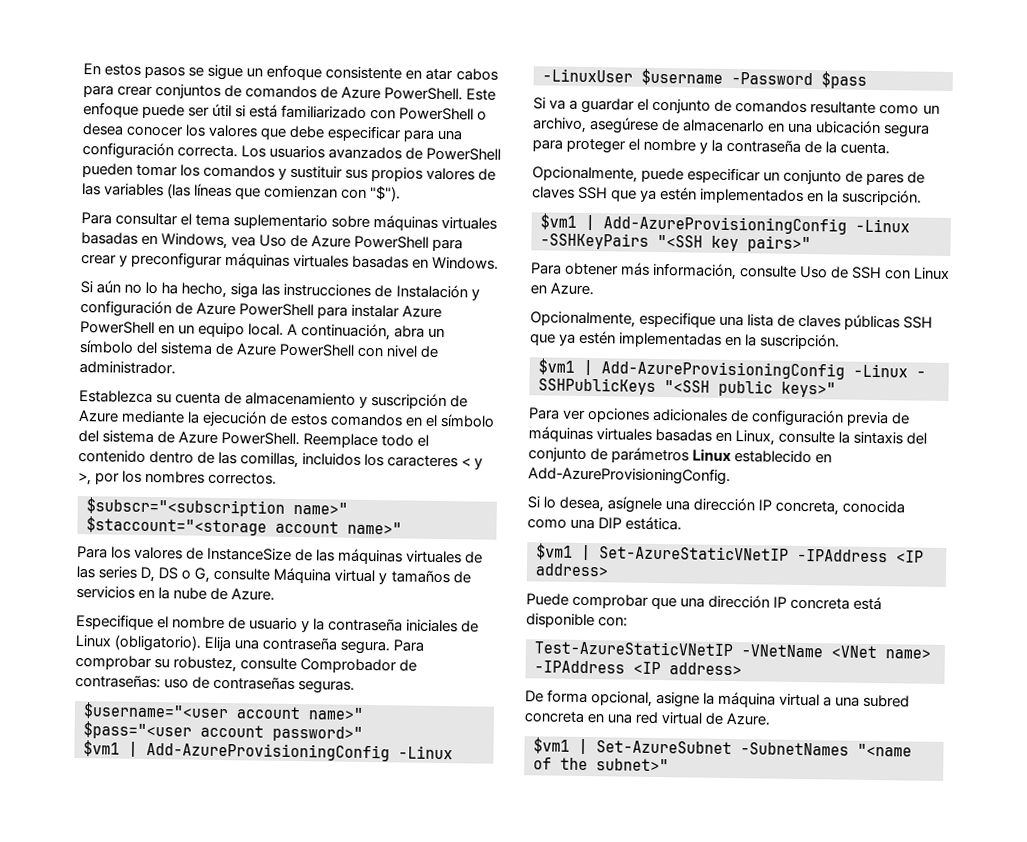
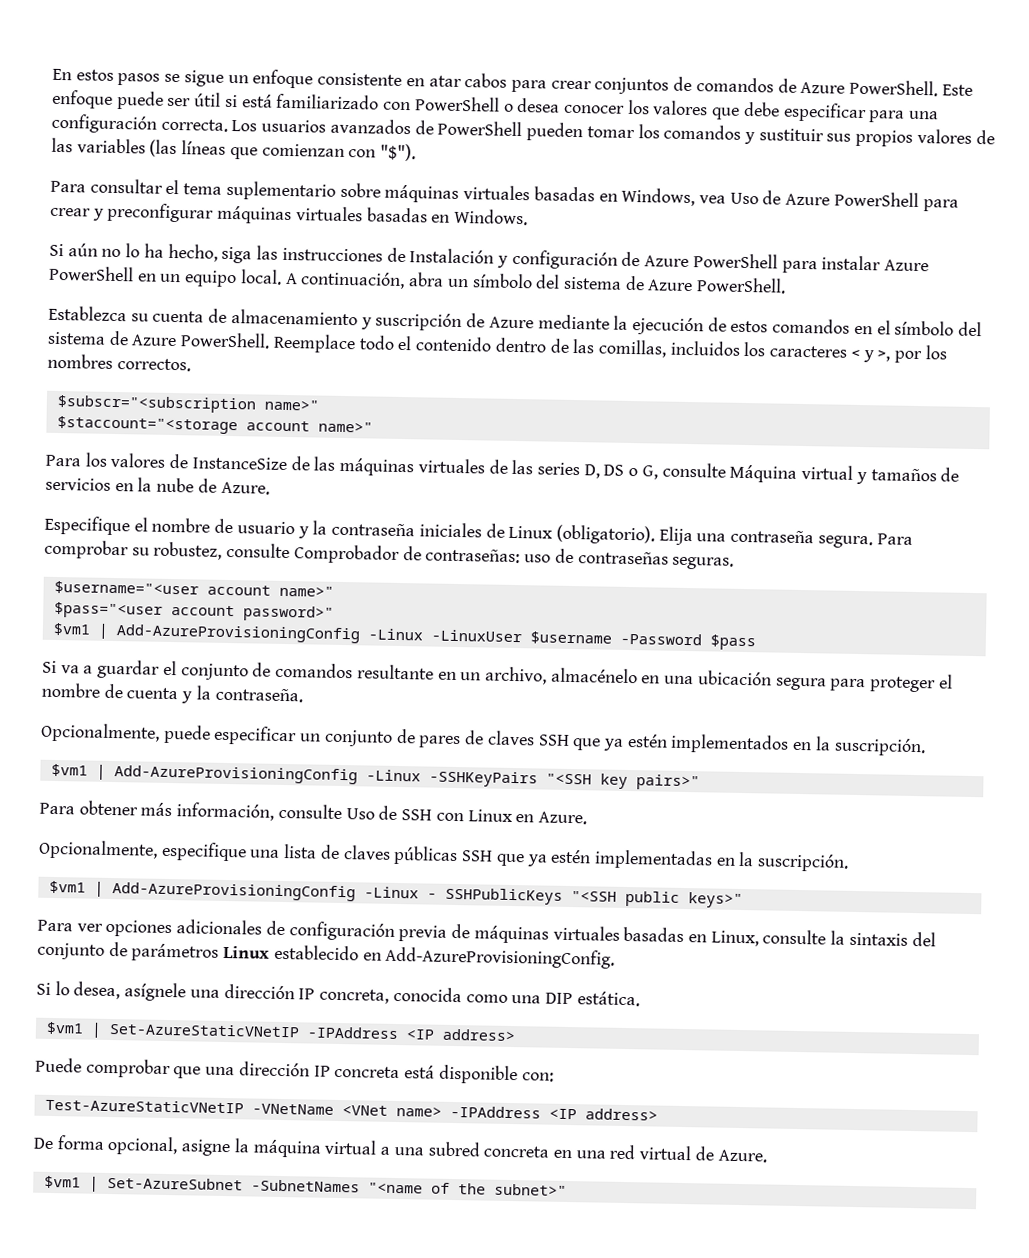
- A continuación, abra un símbolo del sistema de Azure PowerShell con nivel de administrador.
+ A continuación, abra un símbolo del sistema de Azure PowerShell.
- Si va a guardar el conjunto de comandos resultante como un archivo, asegúrese de almacenarlo en una ubicación segura para proteger el nombre y la contraseña de la cuenta.
+ Si va a guardar el conjunto de comandos resultante en un archivo, almacénelo en una ubicación segura para proteger el nombre de cuenta y la contraseña.

